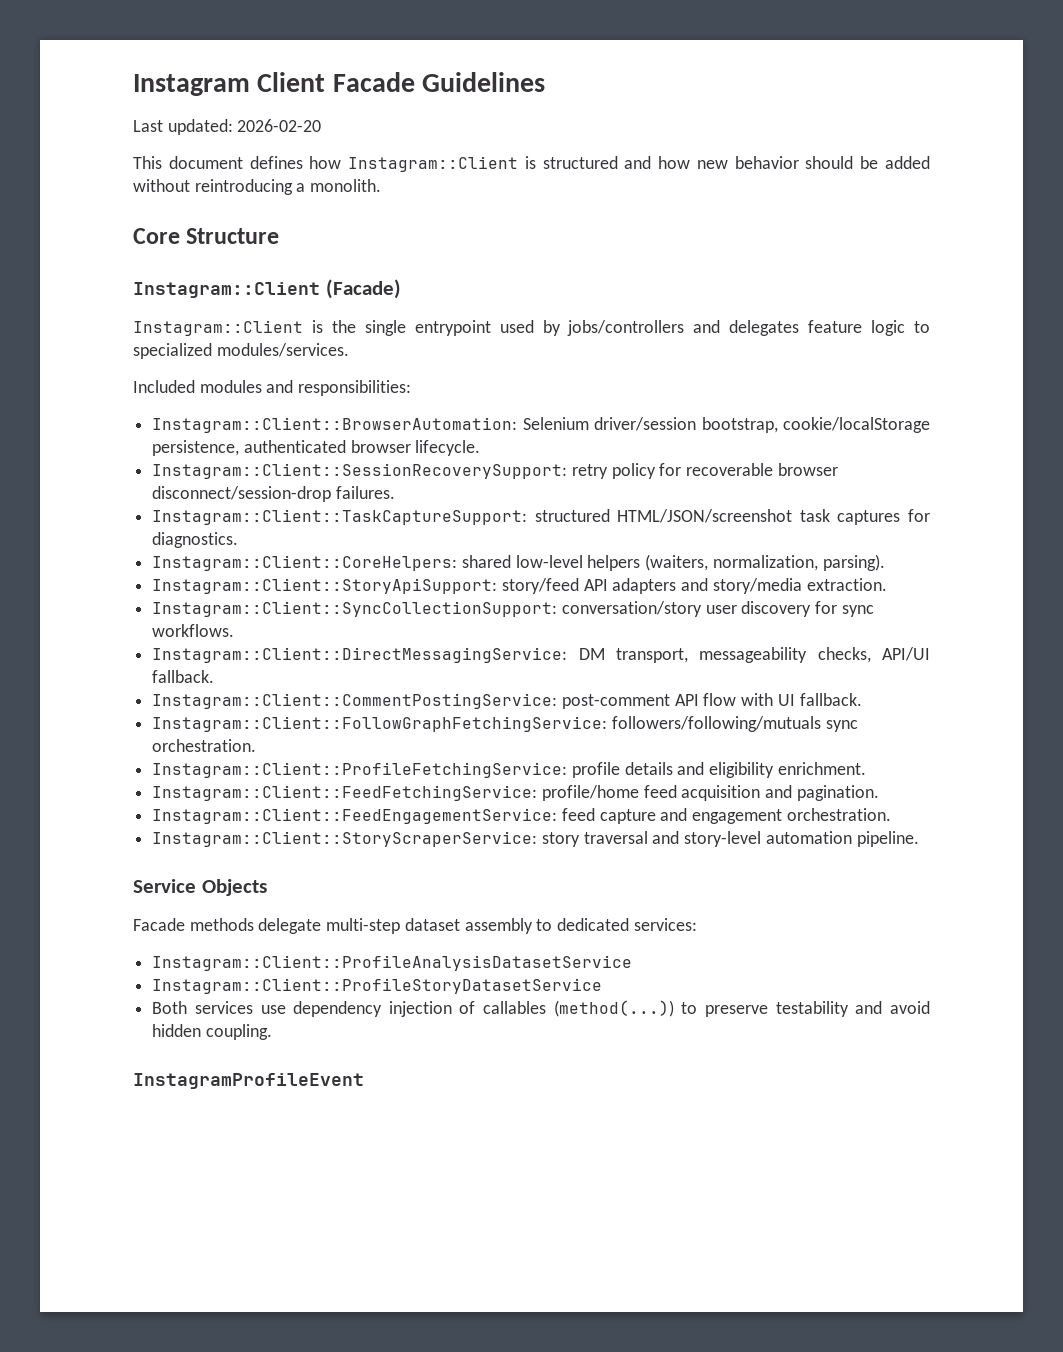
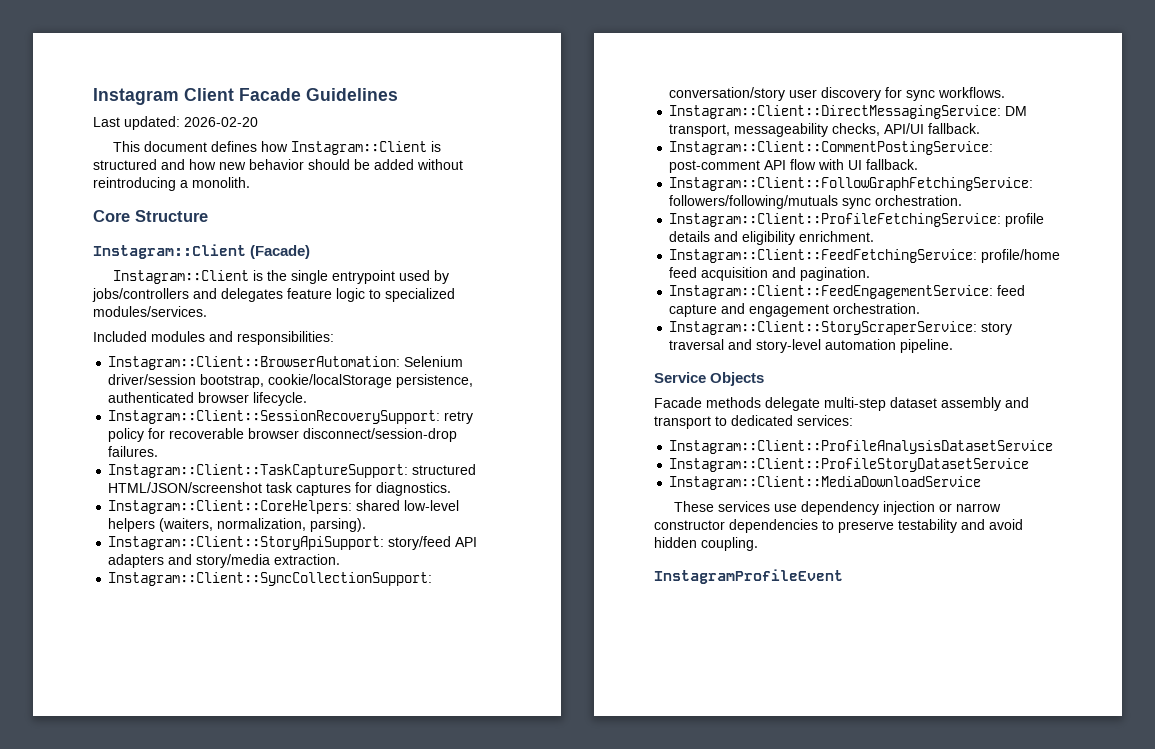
- Facade methods delegate multi-step dataset assembly to dedicated services:
+ Facade methods delegate multi-step dataset assembly and transport to dedicated services:
- Both services use dependency injection of callables (method(...)) to preserve testability and avoid hidden coupling.
+ Instagram::Client::MediaDownloadService
+ These services use dependency injection or narrow constructor dependencies to preserve testability and avoid hidden coupling.

